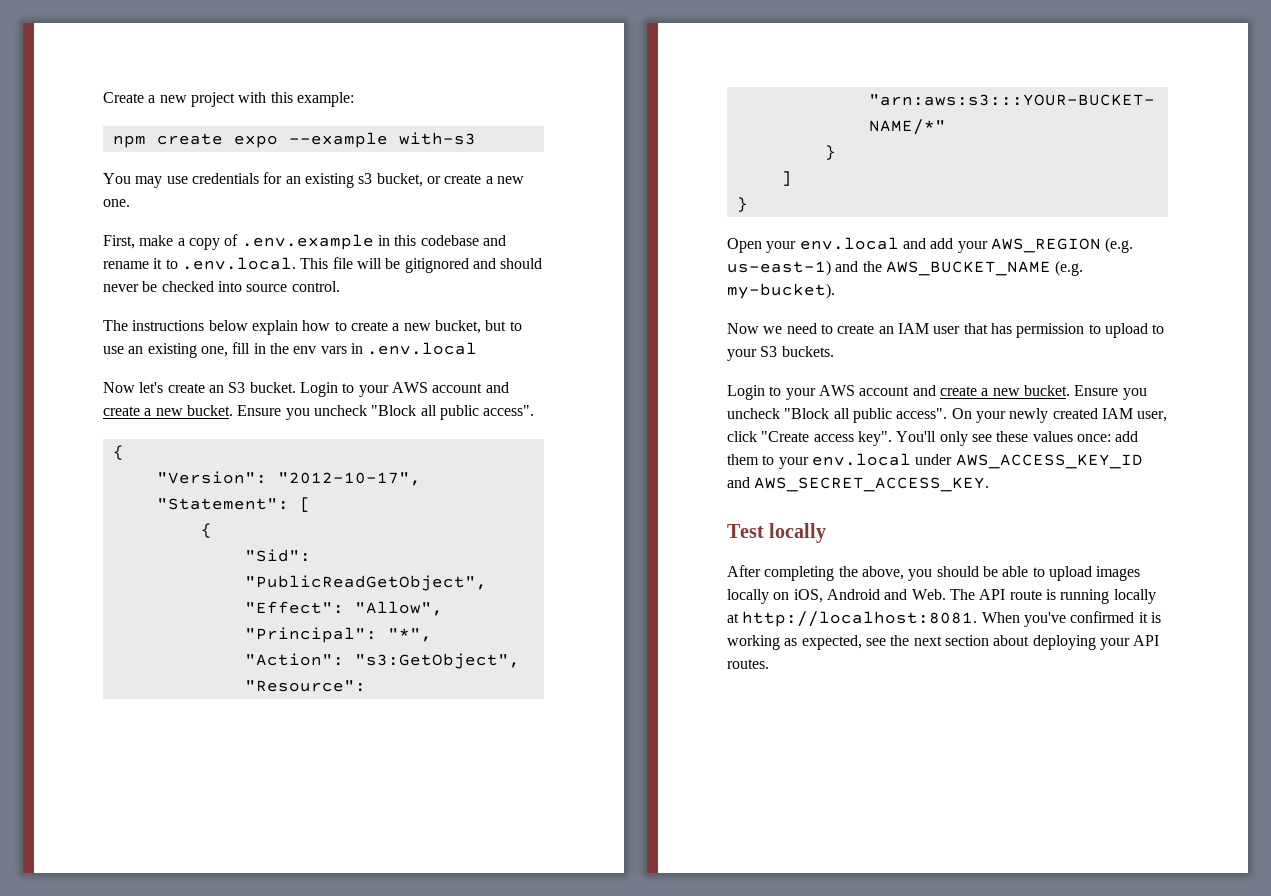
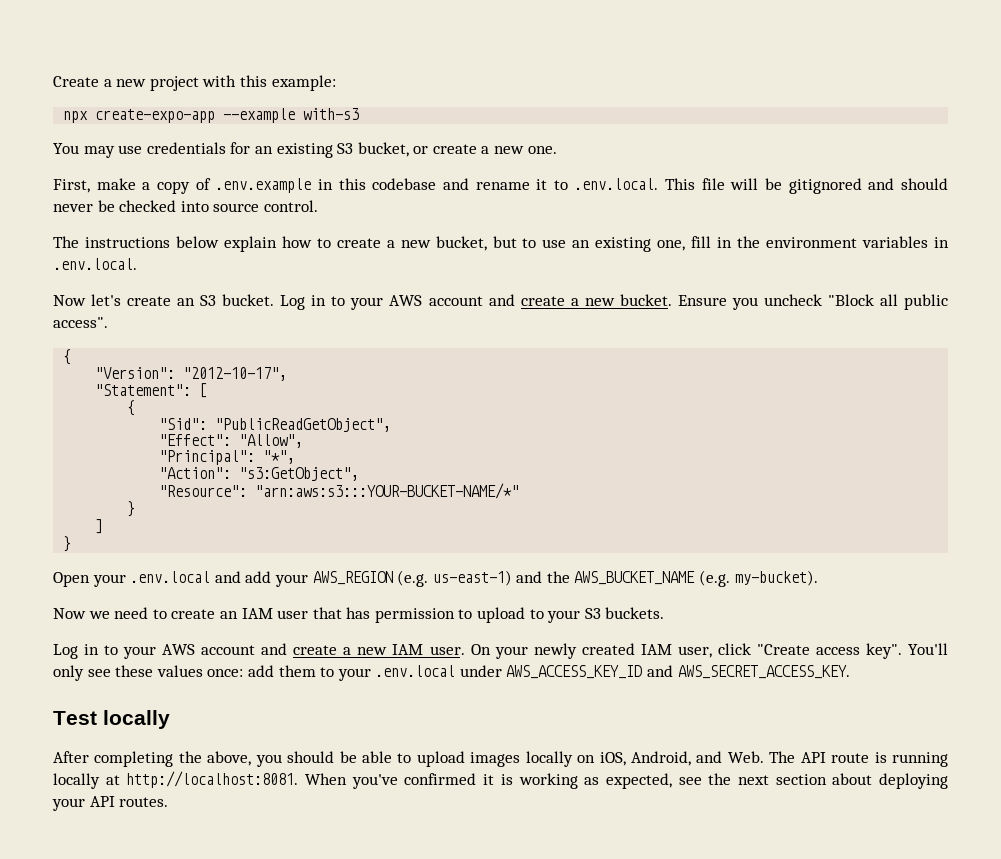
- npm create expo --example with-s3
+ npx create-expo-app --example with-s3
- You may use credentials for an existing s3 bucket, or create a new one.
+ You may use credentials for an existing S3 bucket, or create a new one.
- The instructions below explain how to create a new bucket, but to use an existing one, fill in the env vars in .env.local
+ The instructions below explain how to create a new bucket, but to use an existing one, fill in the environment variables in .env.local.
- Now let's create an S3 bucket. Login to your AWS account and create a new bucket.
+ Now let's create an S3 bucket. Log in to your AWS account and create a new bucket.
- Open your env.local and add your AWS_REGION (e.g. us-east-1) and the AWS_BUCKET_NAME (e.g. my-bucket).
+ Open your .env.local and add your AWS_REGION (e.g. us-east-1) and the AWS_BUCKET_NAME (e.g. my-bucket).
  Now we need to create an IAM user that has permission to upload to your S3 buckets.
- Login to your AWS account and create a new bucket. Ensure you uncheck "Block all public access".
+ Log in to your AWS account and create a new IAM user.
- You'll only see these values once: add them to your env.local under AWS_ACCESS_KEY_ID and AWS_SECRET_ACCESS_KEY.
+ You'll only see these values once: add them to your .env.local under AWS_ACCESS_KEY_ID and AWS_SECRET_ACCESS_KEY.
- After completing the above, you should be able to upload images locally on iOS, Android and Web. The API route is running locally at http://localhost:8081.
+ After completing the above, you should be able to upload images locally on iOS, Android, and Web. The API route is running locally at http://localhost:8081.

